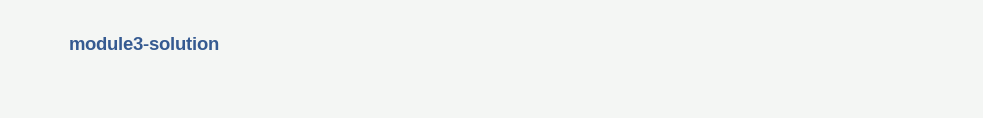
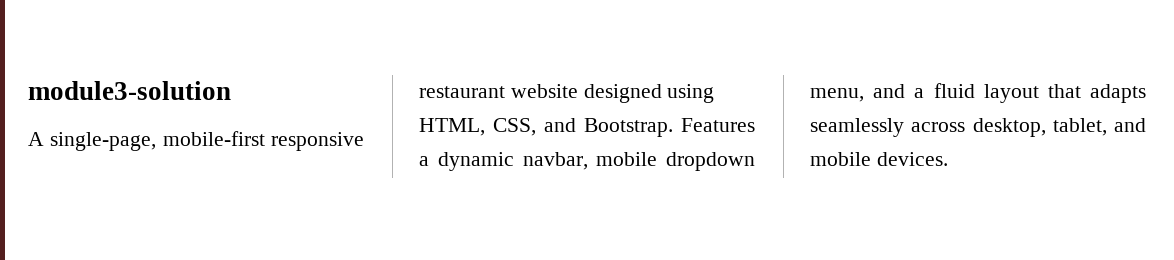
+ A single-page, mobile-first responsive restaurant website designed using HTML, CSS, and Bootstrap. Features a dynamic navbar, mobile dropdown menu, and a fluid layout that adapts seamlessly across desktop, tablet, and mobile devices.

